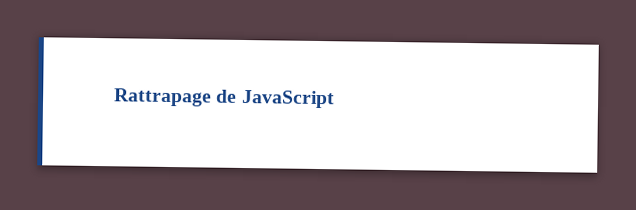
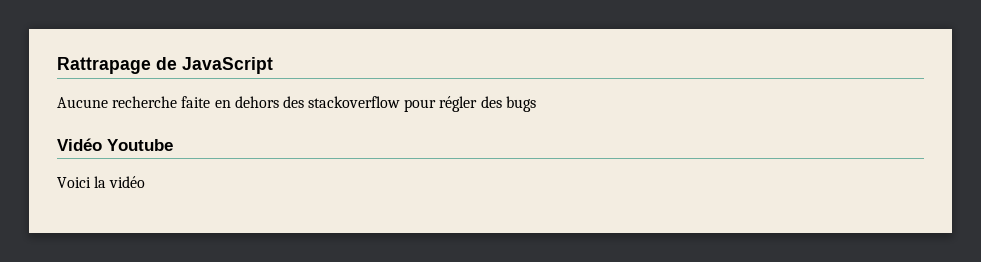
+ Aucune recherche faite en dehors des stackoverflow pour régler des bugs
+ Vidéo Youtube
+ Voici la vidéo

